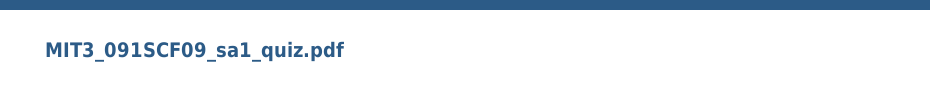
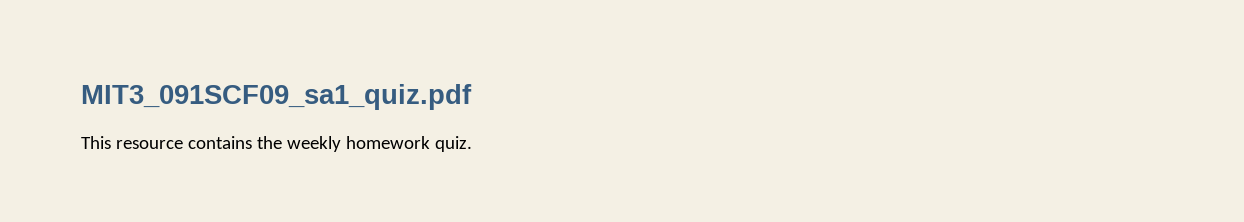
+ This resource contains the weekly homework quiz.

